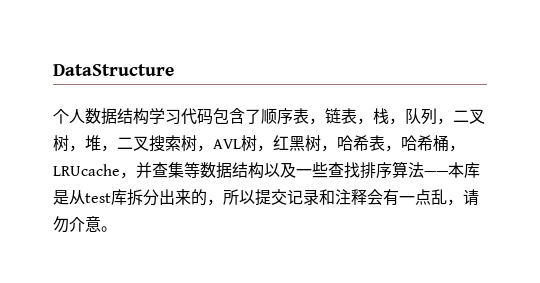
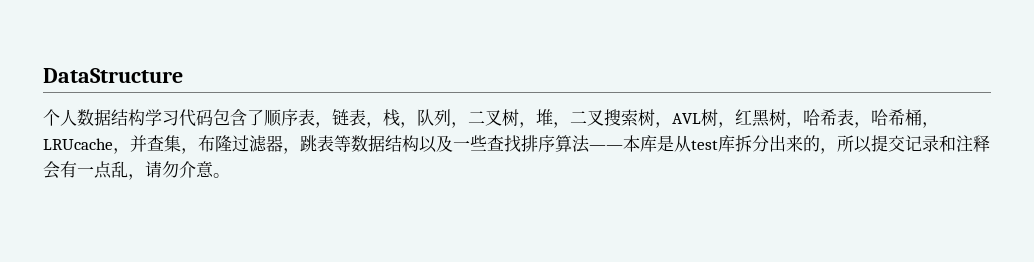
- 个人数据结构学习代码包含了顺序表，链表，栈，队列，二叉树，堆，二叉搜索树，AVL树，红黑树，哈希表，哈希桶，LRUcache，并查集等数据结构以及一些查找排序算法——本库是从test库拆分出来的，所以提交记录和注释会有一点乱，请勿介意。
+ 个人数据结构学习代码包含了顺序表，链表，栈，队列，二叉树，堆，二叉搜索树，AVL树，红黑树，哈希表，哈希桶，LRUcache，并查集，布隆过滤器，跳表等数据结构以及一些查找排序算法——本库是从test库拆分出来的，所以提交记录和注释会有一点乱，请勿介意。

